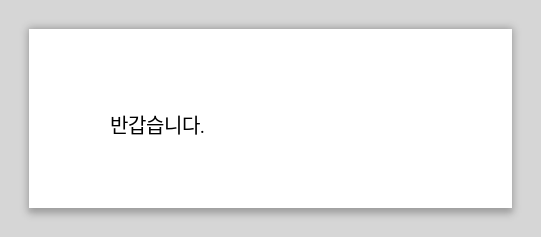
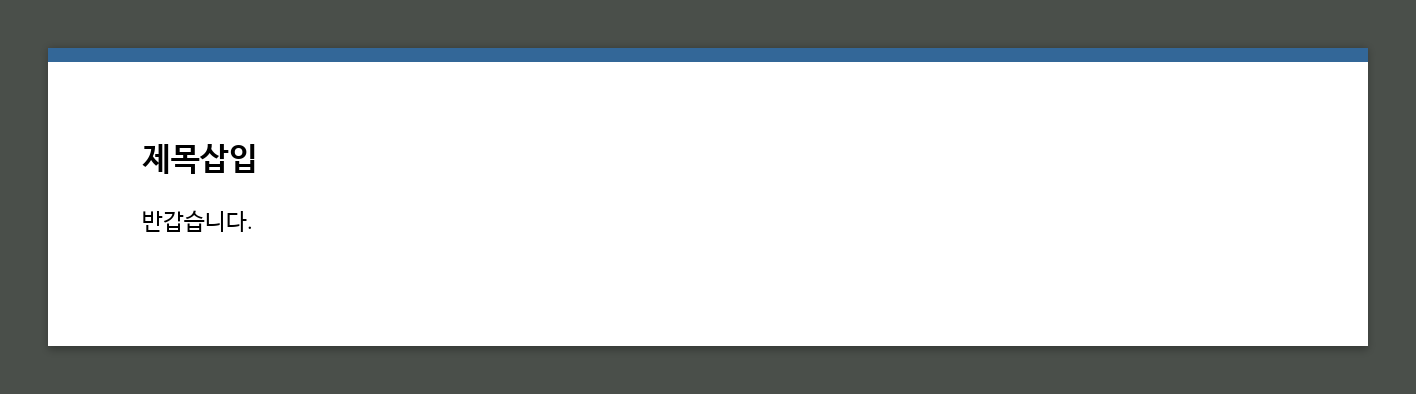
+ 제목삽입

